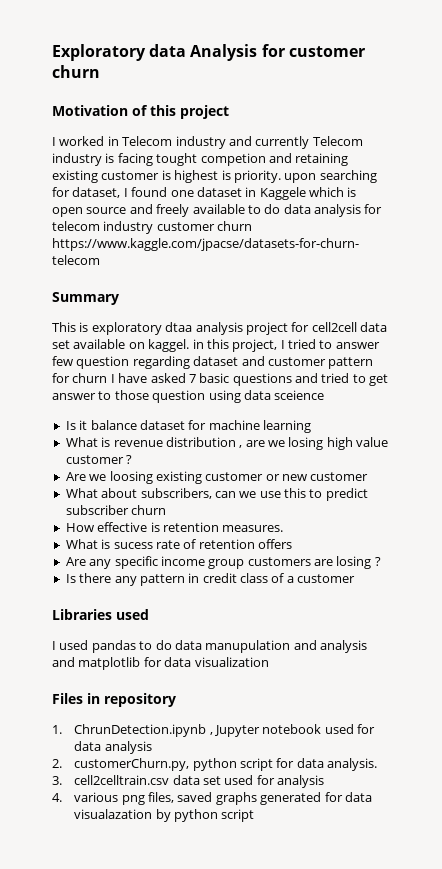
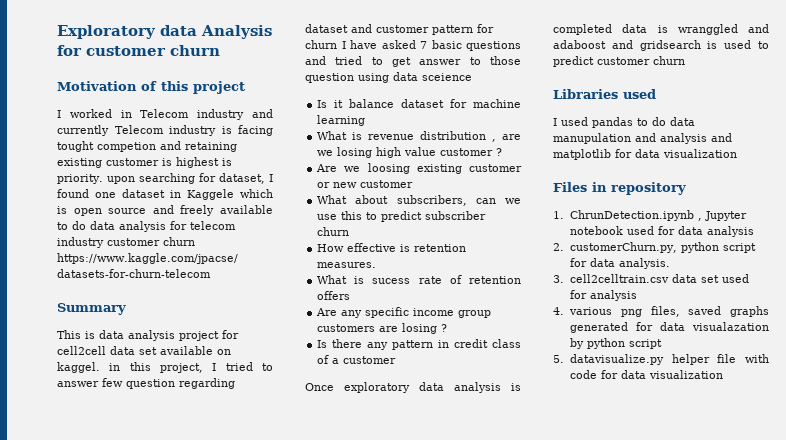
- This is exploratory dtaa analysis project for cell2cell data set available on kaggel. in this project, I tried to answer few question regarding dataset and customer pattern for churn I have asked 7 basic questions and tried to get answer to those question using data sceience
+ This is data analysis project for cell2cell data set available on kaggel. in this project, I tried to answer few question regarding dataset and customer pattern for churn I have asked 7 basic questions and tried to get answer to those question using data sceience
+ Once exploratory data analysis is completed data is wranggled and adaboost and gridsearch is used to predict customer churn
+ 5. datavisualize.py helper file with code for data visualization

